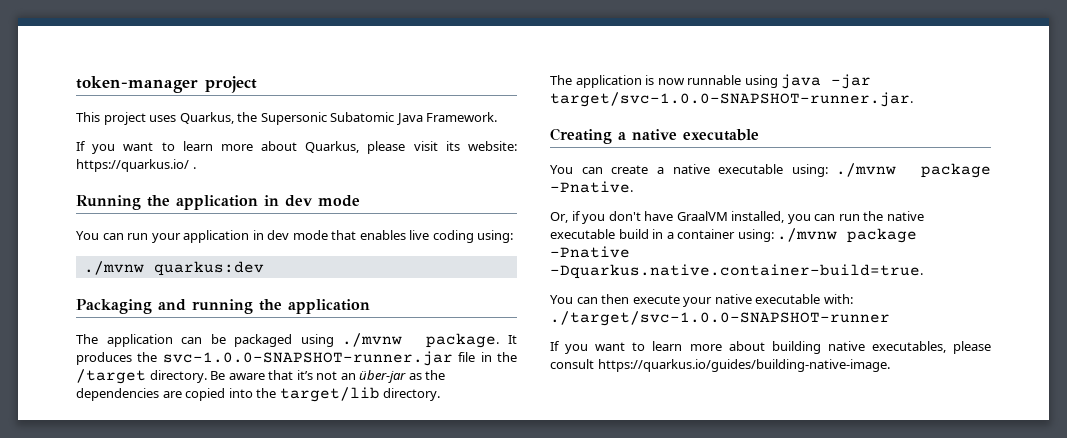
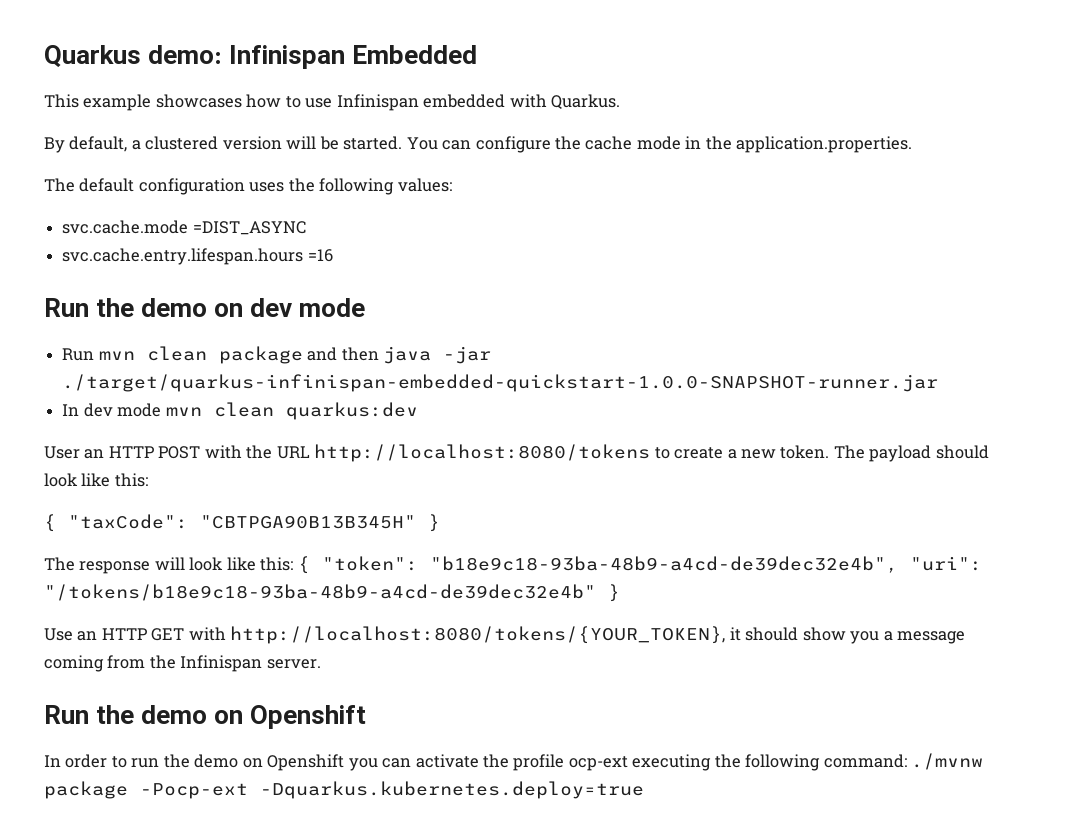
- token-manager project
- This project uses Quarkus, the Supersonic Subatomic Java Framework.
- If you want to learn more about Quarkus, please visit its website: https://quarkus.io/ .
- Running the application in dev mode
- You can run your application in dev mode that enables live coding using:
- ./mvnw quarkus:dev
- Packaging and running the application
- The application can be packaged using ./mvnw package. It produces the svc-1.0.0-SNAPSHOT-runner.jar file in the /target directory. Be aware that it’s not an über-jar as the dependencies are copied into the target/lib directory.
- The application is now runnable using java -jar target/svc-1.0.0-SNAPSHOT-runner.jar.
- Creating a native executable
- You can create a native executable using: ./mvnw package -Pnative.
- Or, if you don't have GraalVM installed, you can run the native executable build in a container using: ./mvnw package -Pnative -Dquarkus.native.container-build=true.
- You can then execute your native executable with: ./target/svc-1.0.0-SNAPSHOT-runner
- If you want to learn more about building native executables, please consult https://quarkus.io/guides/building-native-image.
+ Quarkus demo: Infinispan Embedded
+ This example showcases how to use Infinispan embedded with Quarkus.
+ By default, a clustered version will be started. You can configure the cache mode in the application.properties.
+ The default configuration uses the following values:
+ svc.cache.mode =DIST_ASYNC
+ svc.cache.entry.lifespan.hours =16
+ Run the demo on dev mode
+ Run mvn clean package and then java -jar ./target/quarkus-infinispan-embedded-quickstart-1.0.0-SNAPSHOT-runner.jar
+ In dev mode mvn clean quarkus:dev
+ User an HTTP POST with the URL http://localhost:8080/tokens to create a new token. The payload should look like this:
+ { "taxCode": "CBTPGA90B13B345H" }
+ The response will look like this: { "token": "b18e9c18-93ba-48b9-a4cd-de39dec32e4b", "uri": "/tokens/b18e9c18-93ba-48b9-a4cd-de39dec32e4b" }
+ Use an HTTP GET with http://localhost:8080/tokens/{YOUR_TOKEN}, it should show you a message coming from the Infinispan server.
+ Run the demo on Openshift
+ In order to run the demo on Openshift you can activate the profile ocp-ext executing the following command: ./mvnw package -Pocp-ext -Dquarkus.kubernetes.deploy=true

